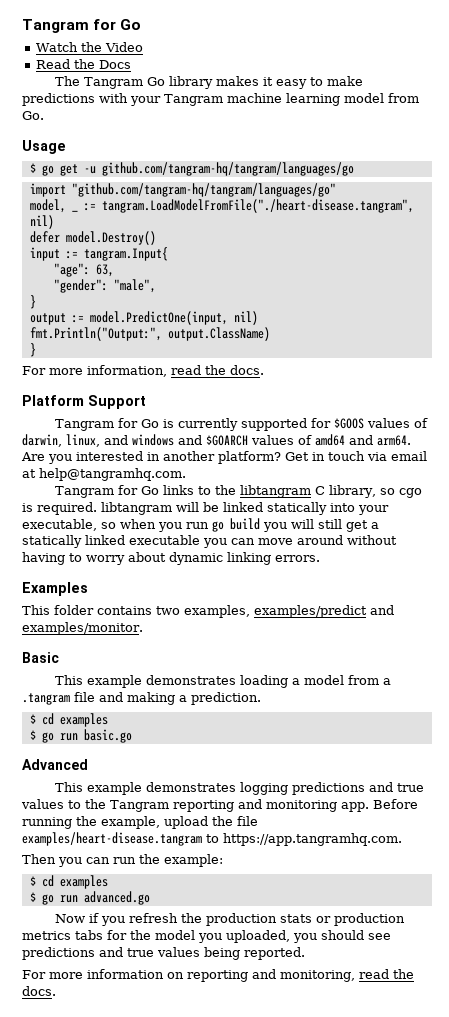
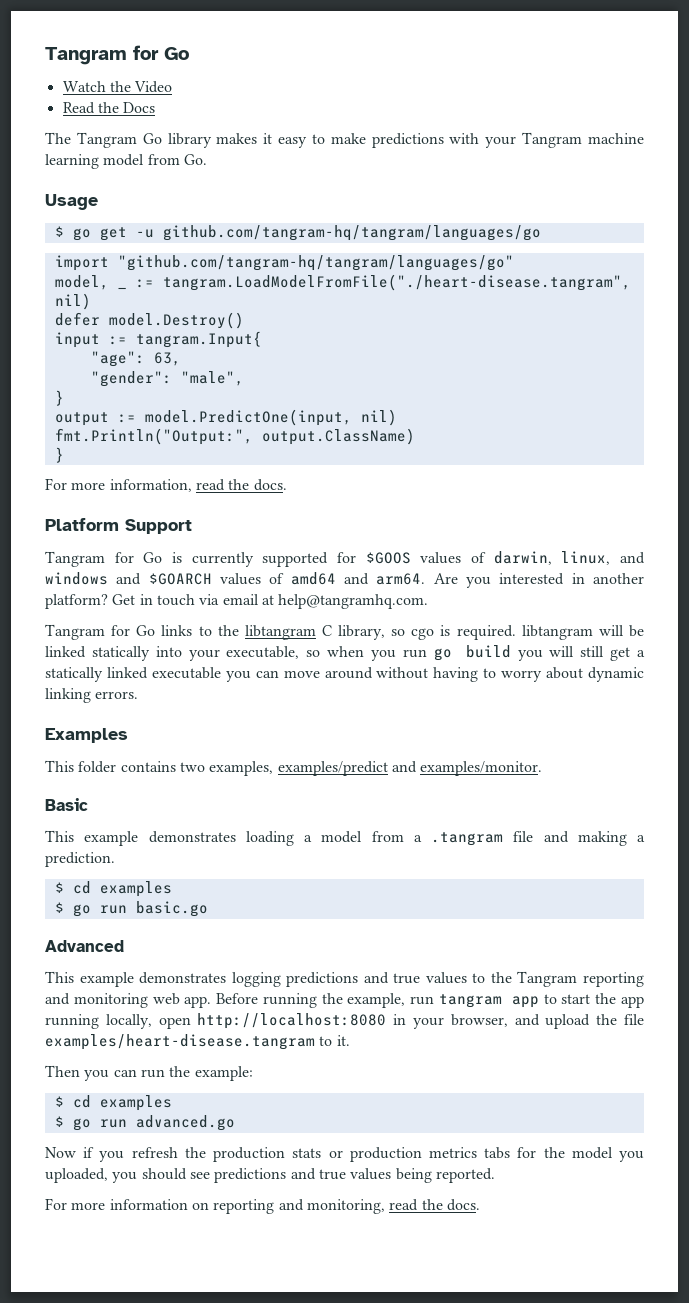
- This example demonstrates logging predictions and true values to the Tangram reporting and monitoring app.
+ This example demonstrates logging predictions and true values to the Tangram reporting and monitoring web app.
- Before running the example, upload the file examples/heart-disease.tangram to https://app.tangramhq.com.
+ Before running the example, run tangram app to start the app running locally, open http://localhost:8080 in your browser, and upload the file examples/heart-disease.tangram to it.

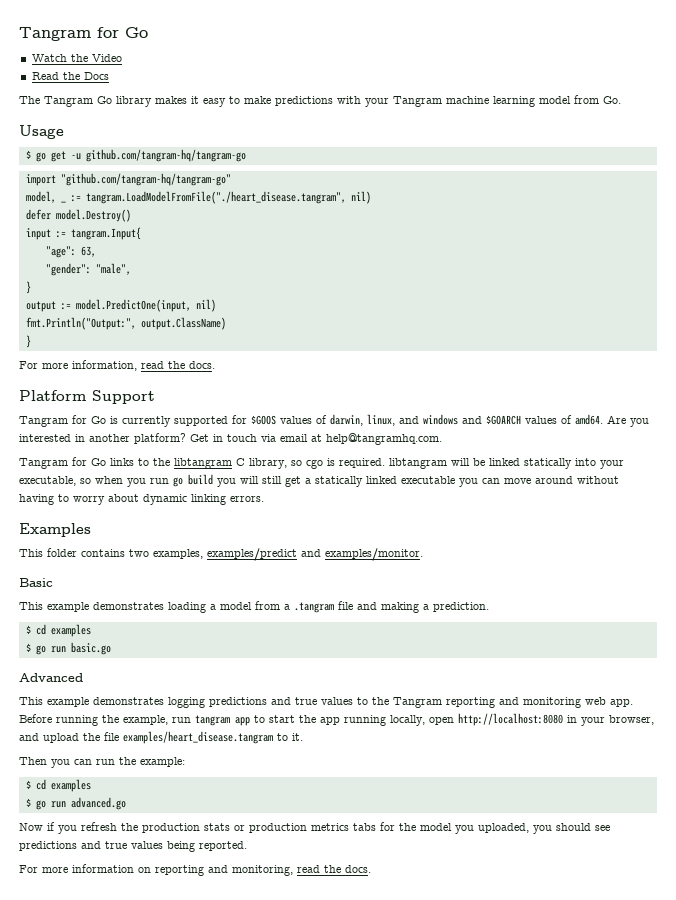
- $ go get -u github.com/tangram-hq/tangram/languages/go
+ $ go get -u github.com/tangram-hq/tangram-go
- import "github.com/tangram-hq/tangram/languages/go"
+ import "github.com/tangram-hq/tangram-go"
- model, _ := tangram.LoadModelFromFile("./heart-disease.tangram", nil)
+ model, _ := tangram.LoadModelFromFile("./heart_disease.tangram", nil)
- Tangram for Go is currently supported for $GOOS values of darwin, linux, and windows and $GOARCH values of amd64 and arm64.
+ Tangram for Go is currently supported for $GOOS values of darwin, linux, and windows and $GOARCH values of amd64.
- Before running the example, run tangram app to start the app running locally, open http://localhost:8080 in your browser, and upload the file examples/heart-disease.tangram to it.
+ Before running the example, run tangram app to start the app running locally, open http://localhost:8080 in your browser, and upload the file examples/heart_disease.tangram to it.

